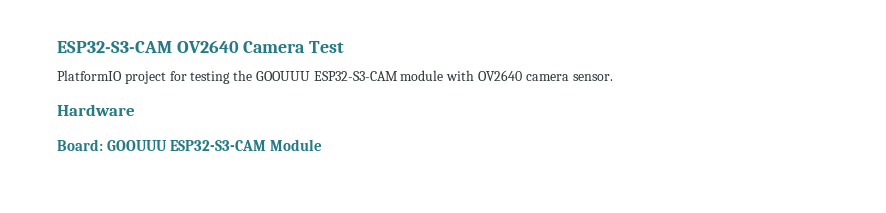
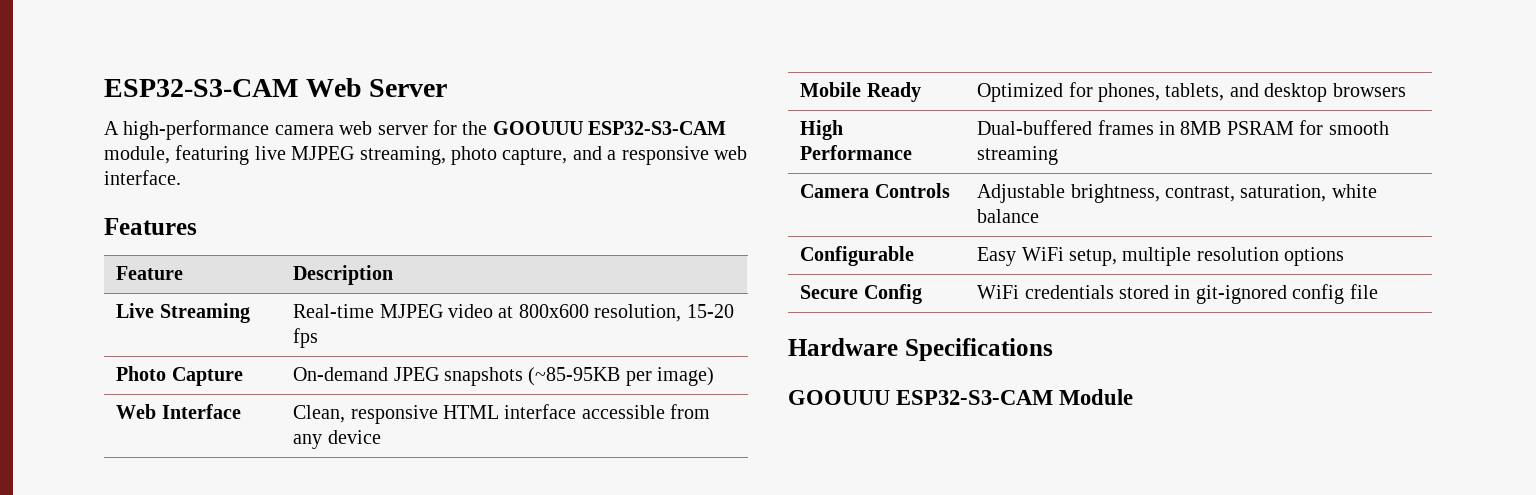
- ESP32-S3-CAM OV2640 Camera Test
- PlatformIO project for testing the GOOUUU ESP32-S3-CAM module with OV2640 camera sensor.
+ ESP32-S3-CAM Web Server
+ A high-performance camera web server for the GOOUUU ESP32-S3-CAM module, featuring live MJPEG streaming, photo capture, and a responsive web interface.
+ Features
+ Feature | Description
+ Live Streaming | Real-time MJPEG video at 800x600 resolution, 15-20 fps
+ Photo Capture | On-demand JPEG snapshots (~85-95KB per image)
+ Web Interface | Clean, responsive HTML interface accessible from any device
+ Mobile Ready | Optimized for phones, tablets, and desktop browsers
+ High Performance | Dual-buffered frames in 8MB PSRAM for smooth streaming
+ Camera Controls | Adjustable brightness, contrast, saturation, white balance
+ Configurable | Easy WiFi setup, multiple resolution options
+ Secure Config | WiFi credentials stored in git-ignored config file
- Hardware
- Board: GOOUUU ESP32-S3-CAM Module
+ Hardware Specifications
+ GOOUUU ESP32-S3-CAM Module

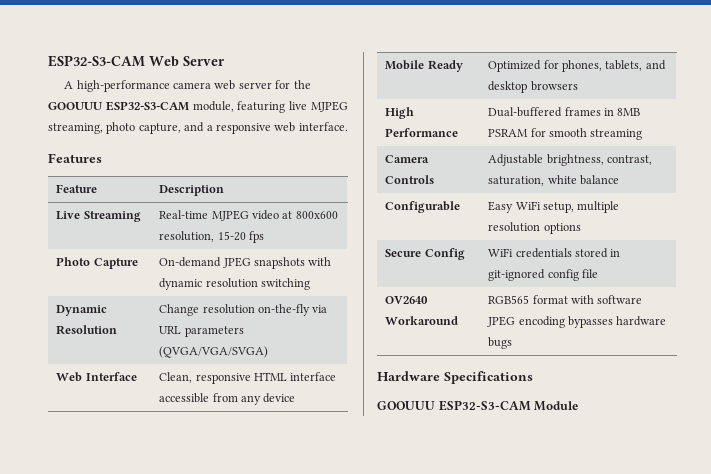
- Photo Capture | On-demand JPEG snapshots (~85-95KB per image)
+ Photo Capture | On-demand JPEG snapshots with dynamic resolution switching
+ Dynamic Resolution | Change resolution on-the-fly via URL parameters (QVGA/VGA/SVGA)
+ OV2640 Workaround | RGB565 format with software JPEG encoding bypasses hardware bugs

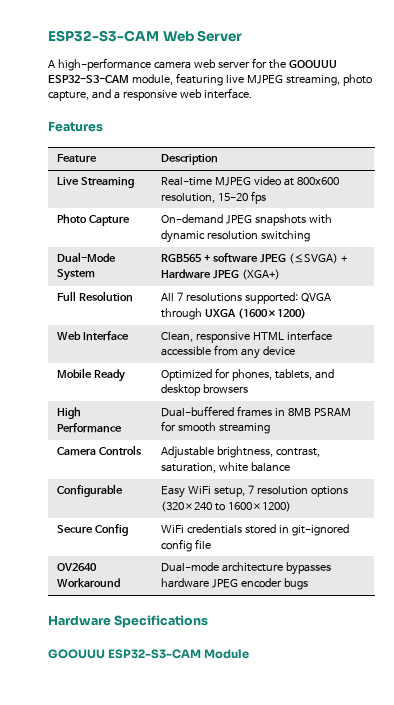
- Dynamic Resolution | Change resolution on-the-fly via URL parameters (QVGA/VGA/SVGA)
+ Dual-Mode System | RGB565 + software JPEG (≤SVGA) + Hardware JPEG (XGA+)
+ Full Resolution | All 7 resolutions supported: QVGA through UXGA (1600×1200)
- Configurable | Easy WiFi setup, multiple resolution options
+ Configurable | Easy WiFi setup, 7 resolution options (320×240 to 1600×1200)
- OV2640 Workaround | RGB565 format with software JPEG encoding bypasses hardware bugs
+ OV2640 Workaround | Dual-mode architecture bypasses hardware JPEG encoder bugs

